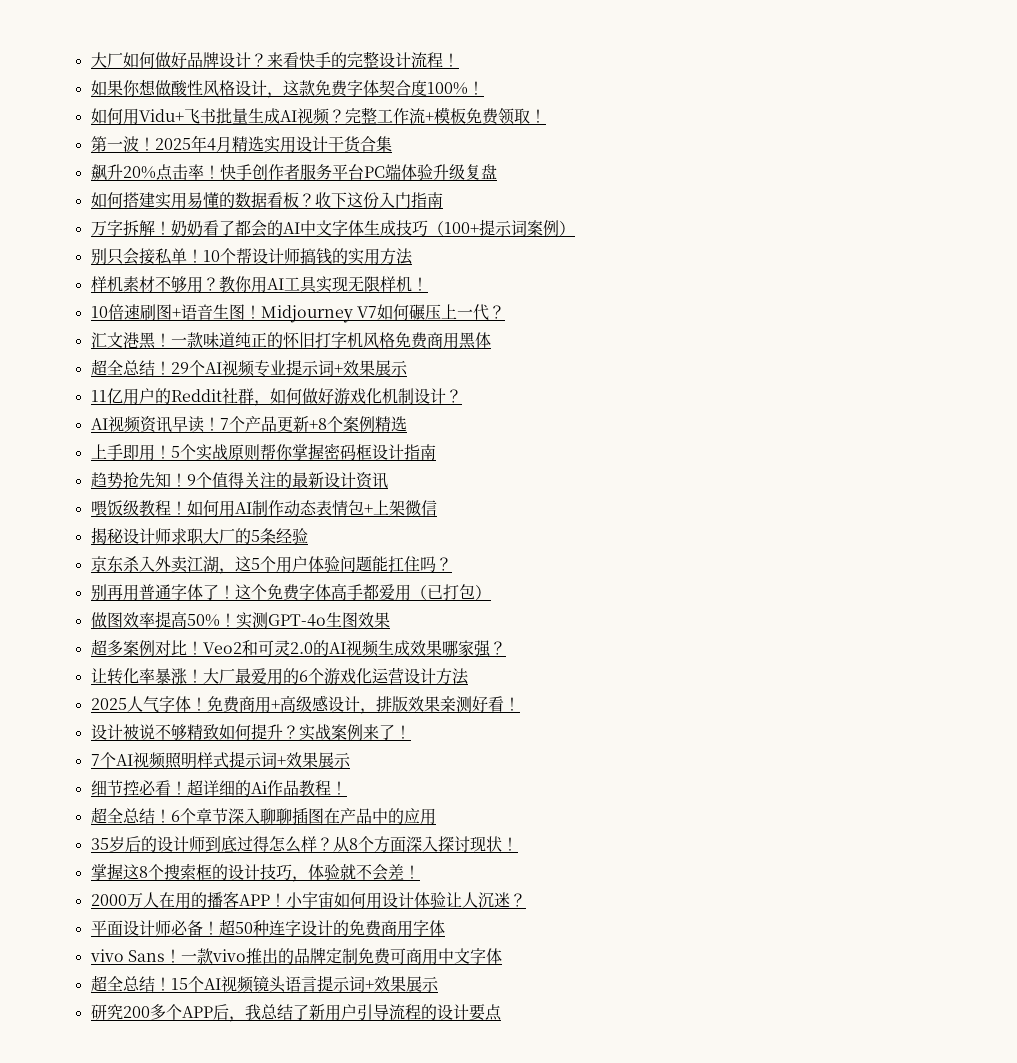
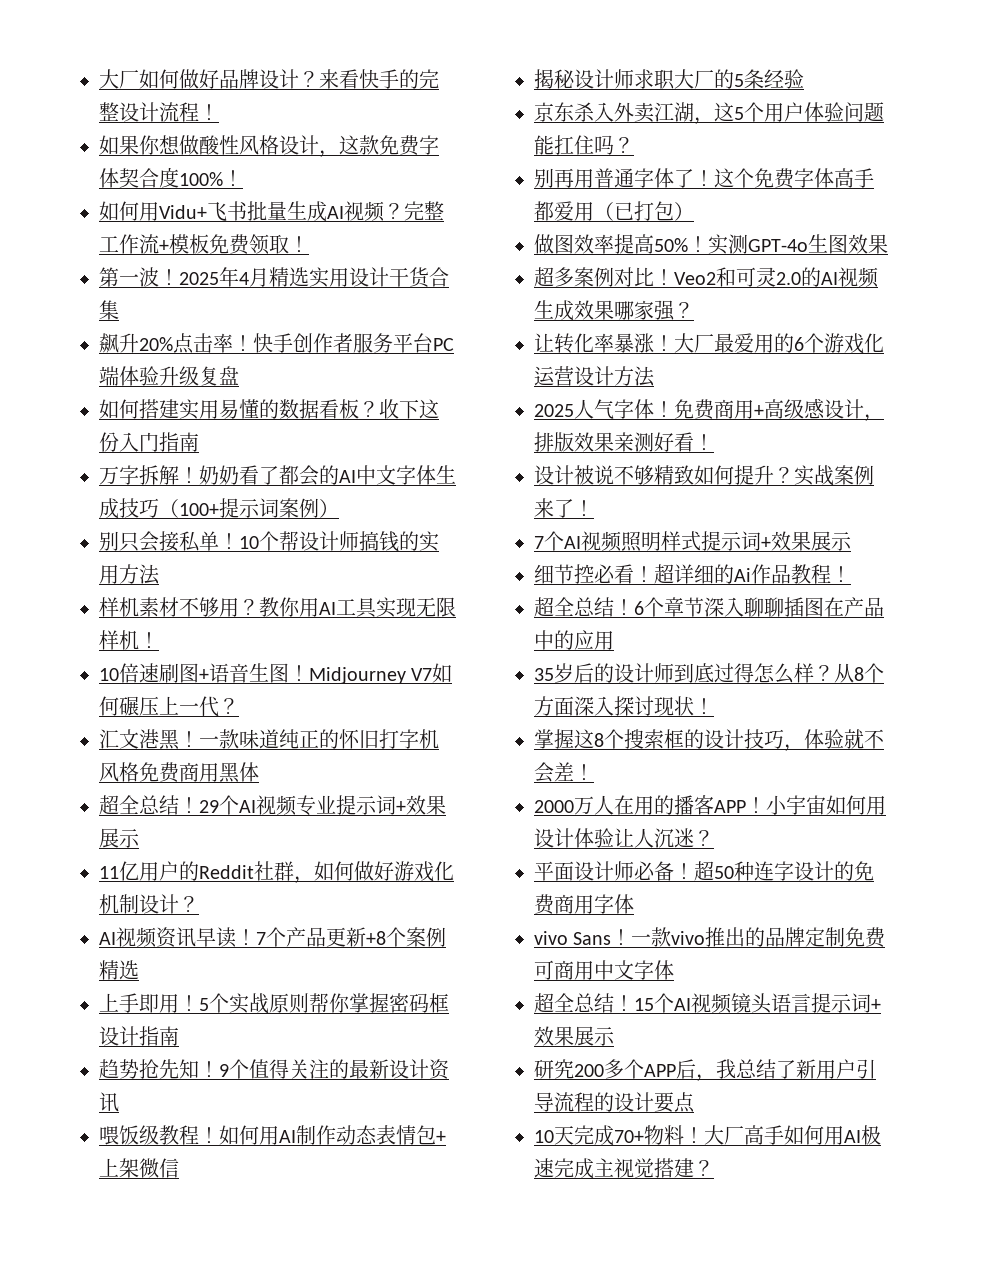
+ 10天完成70+物料！大厂高手如何用AI极速完成主视觉搭建？

